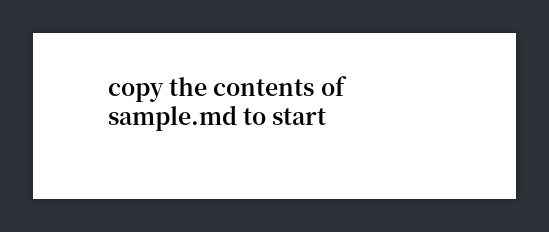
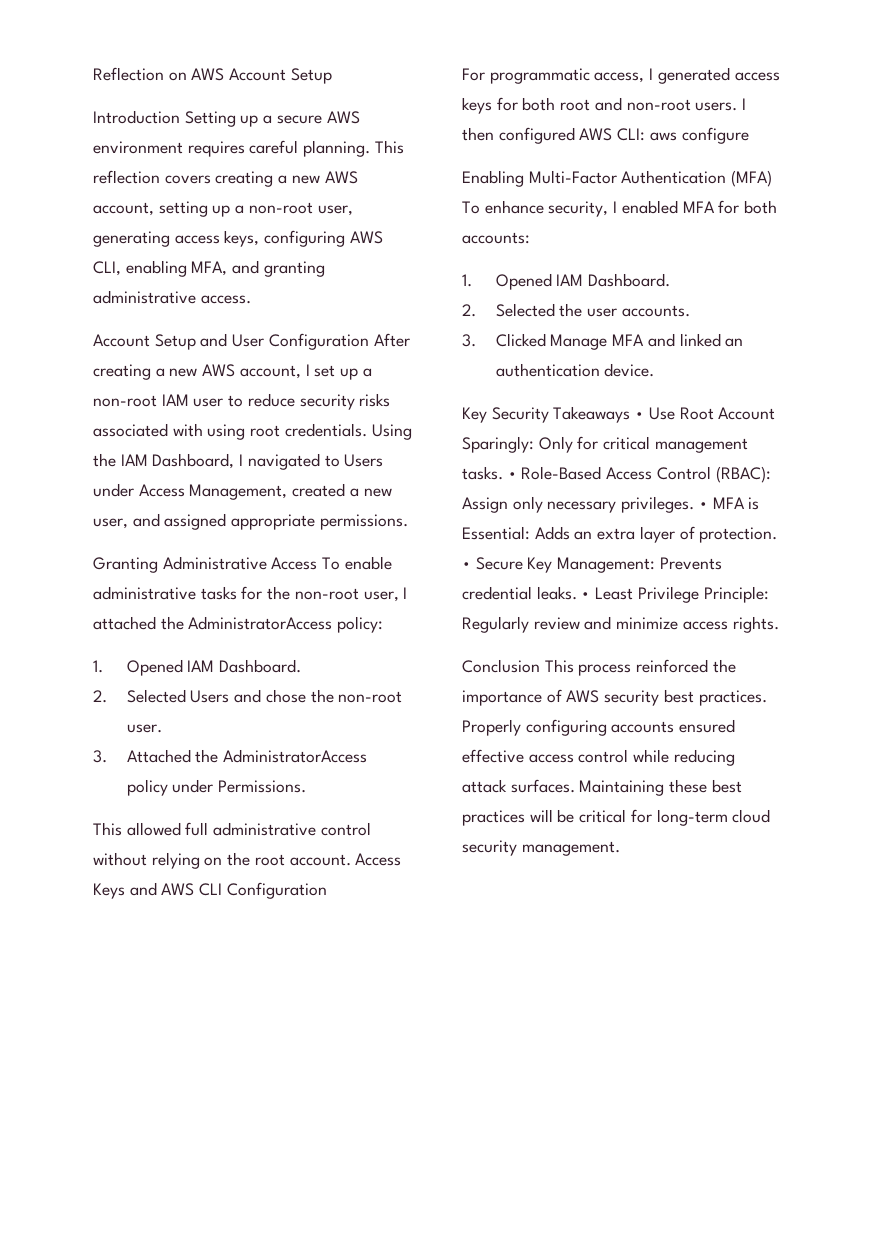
- copy the contents of sample.md to start
+ Reflection on AWS Account Setup
+ Introduction Setting up a secure AWS environment requires careful planning. This reflection covers creating a new AWS account, setting up a non-root user, generating access keys, configuring AWS CLI, enabling MFA, and granting administrative access.
+ Account Setup and User Configuration After creating a new AWS account, I set up a non-root IAM user to reduce security risks associated with using root credentials. Using the IAM Dashboard, I navigated to Users under Access Management, created a new user, and assigned appropriate permissions.
+ Granting Administrative Access To enable administrative tasks for the non-root user, I attached the AdministratorAccess policy:
+ 1. Opened IAM Dashboard.
+ 2. Selected Users and chose the non-root user.
+ 3. Attached the AdministratorAccess policy under Permissions.
+ This allowed full administrative control without relying on the root account. Access Keys and AWS CLI Configuration
+ For programmatic access, I generated access keys for both root and non-root users. I then configured AWS CLI: aws configure
+ Enabling Multi-Factor Authentication (MFA) To enhance security, I enabled MFA for both accounts:
+ 1. Opened IAM Dashboard.
+ 2. Selected the user accounts.
+ 3. Clicked Manage MFA and linked an authentication device.
+ Key Security Takeaways • Use Root Account Sparingly: Only for critical management tasks. • Role-Based Access Control (RBAC): Assign only necessary privileges. • MFA is Essential: Adds an extra layer of protection. • Secure Key Management: Prevents credential leaks. • Least Privilege Principle: Regularly review and minimize access rights.
+ Conclusion This process reinforced the importance of AWS security best practices. Properly configuring accounts ensured effective access control while reducing attack surfaces. Maintaining these best practices will be critical for long-term cloud security management.

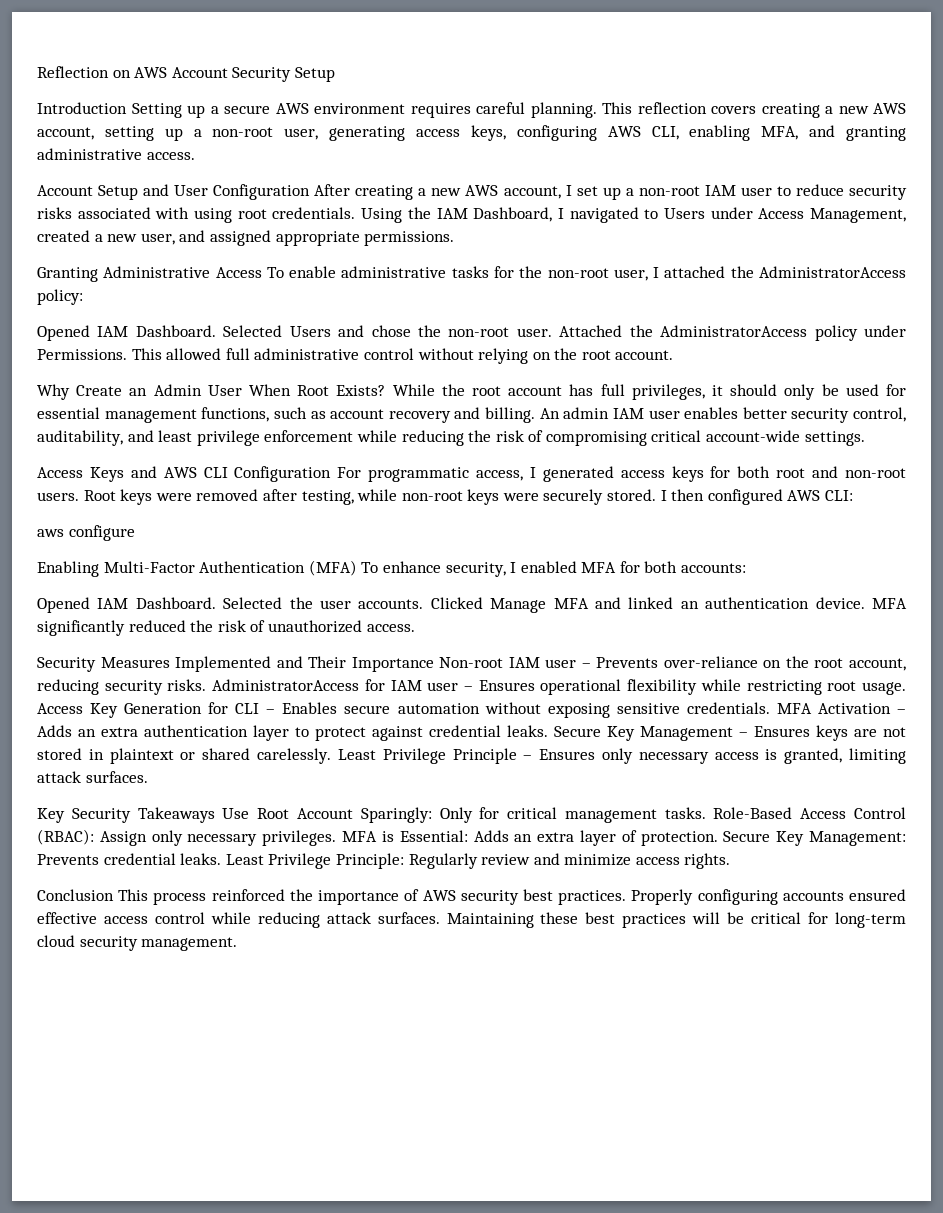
- Reflection on AWS Account Setup
+ Reflection on AWS Account Security Setup
  Granting Administrative Access To enable administrative tasks for the non-root user, I attached the AdministratorAccess policy:
- 1. Opened IAM Dashboard.
- 2. Selected Users and chose the non-root user.
- 3. Attached the AdministratorAccess policy under Permissions.
- This allowed full administrative control without relying on the root account. Access Keys and AWS CLI Configuration
- For programmatic access, I generated access keys for both root and non-root users.
+ Opened IAM Dashboard. Selected Users and chose the non-root user. Attached the AdministratorAccess policy under Permissions. This allowed full administrative control without relying on the root account.
+ Why Create an Admin User When Root Exists? While the root account has full privileges, it should only be used for essential management functions, such as account recovery and billing. An admin IAM user enables better security control, auditability, and least privilege enforcement while reducing the risk of compromising critical account-wide settings.
+ Access Keys and AWS CLI Configuration For programmatic access, I generated access keys for both root and non-root users.
+ Root keys were removed after testing, while non-root keys were securely stored.
- I then configured AWS CLI: aws configure
+ I then configured AWS CLI:
+ aws configure
  Enabling Multi-Factor Authentication (MFA) To enhance security, I enabled MFA for both accounts:
- 1. Opened IAM Dashboard.
- 2. Selected the user accounts.
- 3. Clicked Manage MFA and linked an authentication device.
+ Opened IAM Dashboard. Selected the user accounts. Clicked Manage MFA and linked an authentication device. MFA significantly reduced the risk of unauthorized access.
+ Security Measures Implemented and Their Importance Non-root IAM user – Prevents over-reliance on the root account, reducing security risks. AdministratorAccess for IAM user – Ensures operational flexibility while restricting root usage. Access Key Generation for CLI – Enables secure automation without exposing sensitive credentials. MFA Activation – Adds an extra authentication layer to protect against credential leaks. Secure Key Management – Ensures keys are not stored in plaintext or shared carelessly. Least Privilege Principle – Ensures only necessary access is granted, limiting attack surfaces.
- Key Security Takeaways • Use Root Account Sparingly: Only for critical management tasks.
+ Key Security Takeaways Use Root Account Sparingly: Only for critical management tasks.
- • Role-Based Access Control (RBAC): Assign only necessary privileges.
+ Role-Based Access Control (RBAC): Assign only necessary privileges.
- • MFA is Essential: Adds an extra layer of protection.
+ MFA is Essential: Adds an extra layer of protection.
- • Secure Key Management: Prevents credential leaks.
+ Secure Key Management: Prevents credential leaks.
- • Least Privilege Principle: Regularly review and minimize access rights.
+ Least Privilege Principle: Regularly review and minimize access rights.

